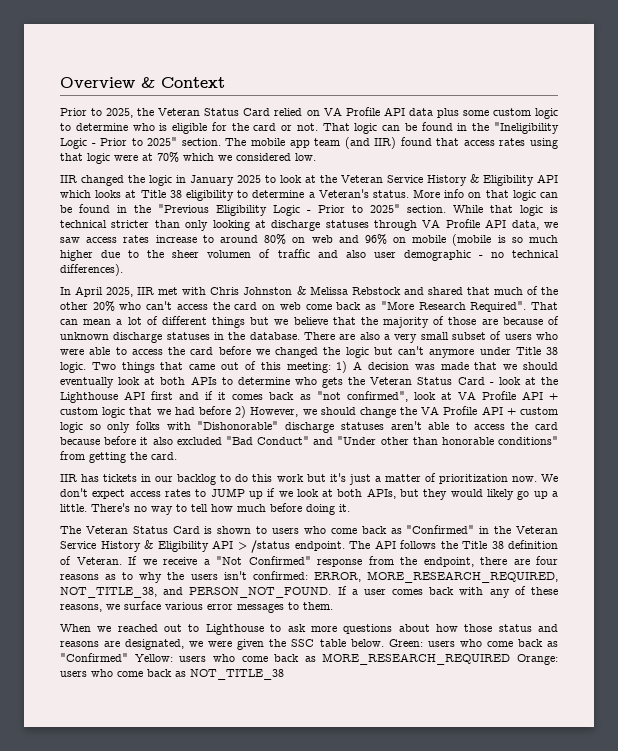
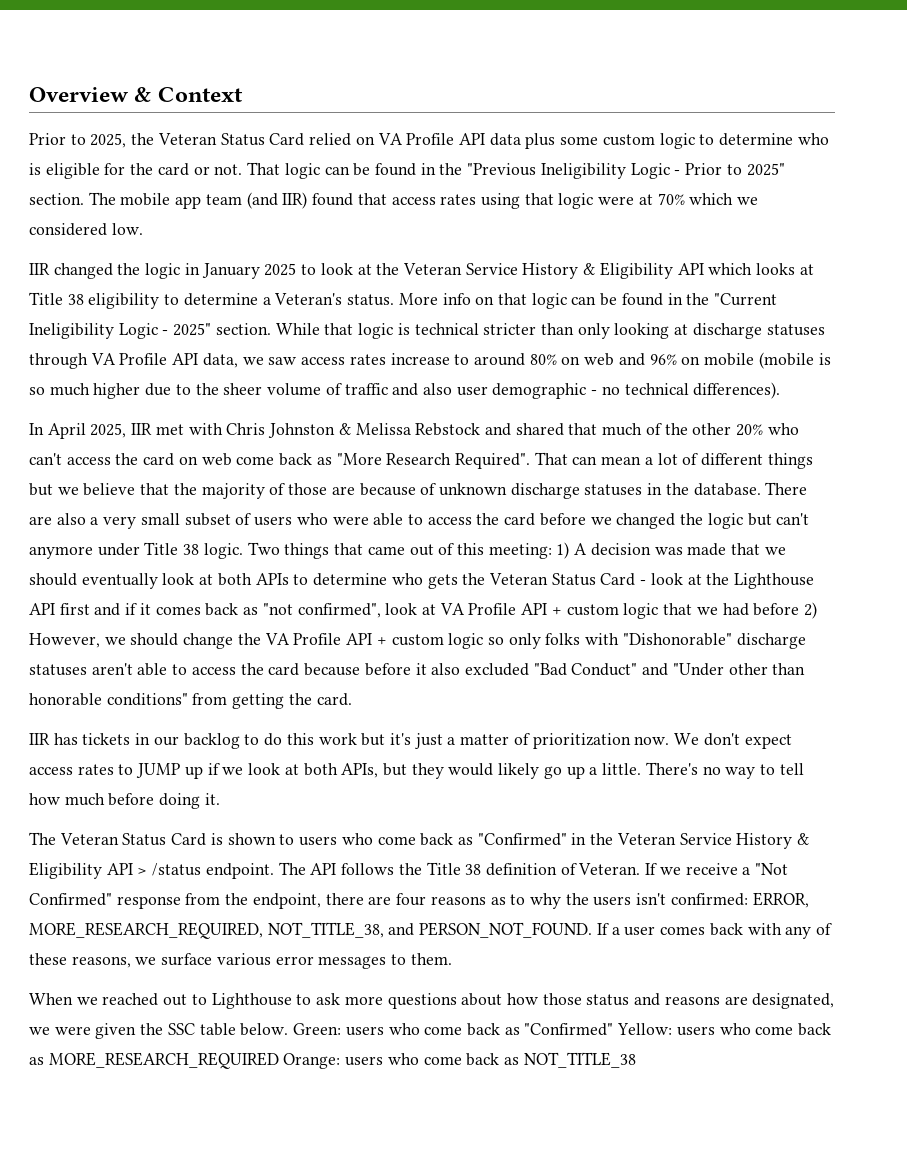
- That logic can be found in the "Ineligibility Logic - Prior to 2025" section.
+ That logic can be found in the "Previous Ineligibility Logic - Prior to 2025" section.
- More info on that logic can be found in the "Previous Eligibility Logic - Prior to 2025" section.
+ More info on that logic can be found in the "Current Ineligibility Logic - 2025" section.
- While that logic is technical stricter than only looking at discharge statuses through VA Profile API data, we saw access rates increase to around 80% on web and 96% on mobile (mobile is so much higher due to the sheer volumen of traffic and also user demographic - no technical differences).
+ While that logic is technical stricter than only looking at discharge statuses through VA Profile API data, we saw access rates increase to around 80% on web and 96% on mobile (mobile is so much higher due to the sheer volume of traffic and also user demographic - no technical differences).

